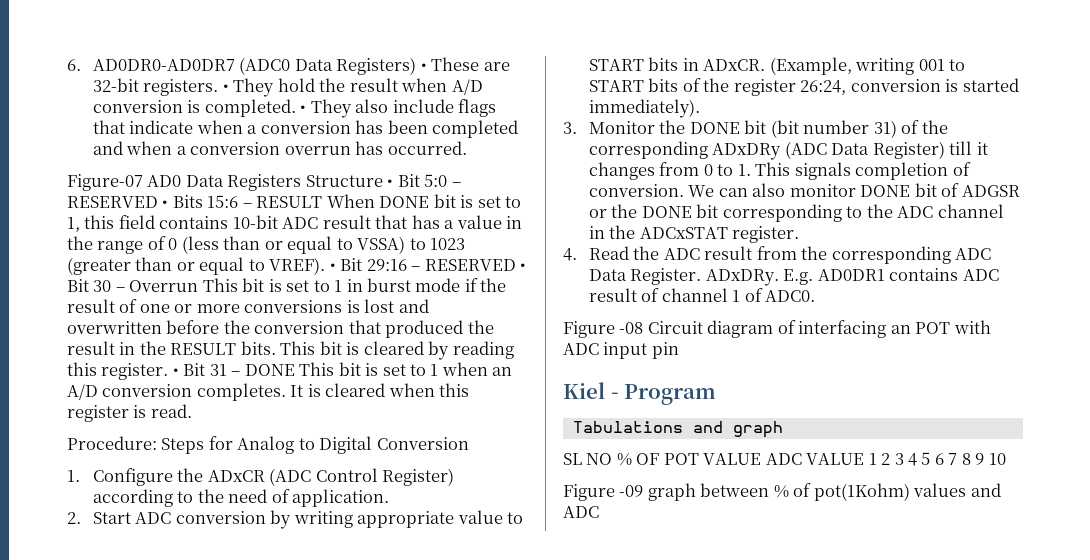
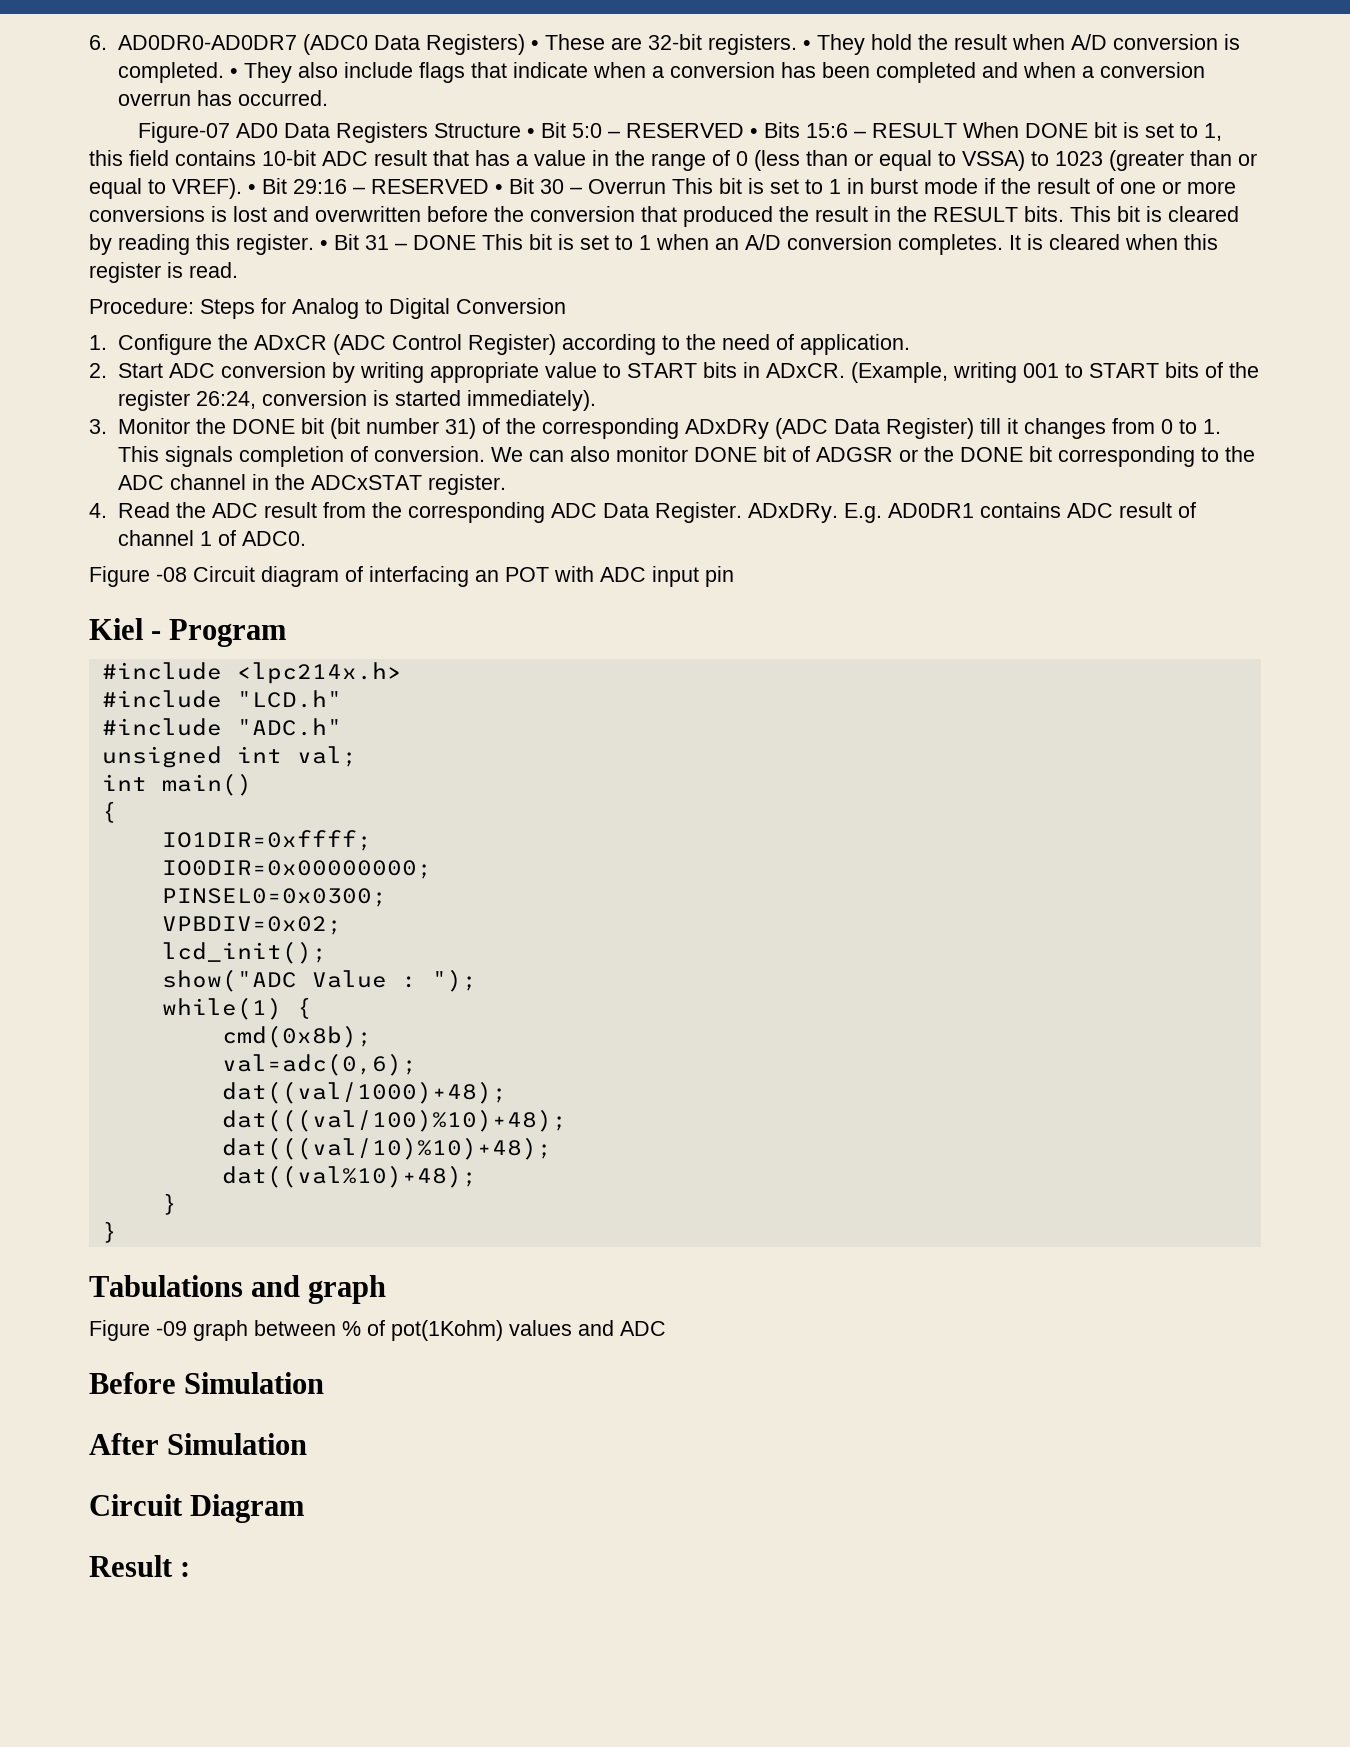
+ #include <lpc214x.h>
+ #include "LCD.h"
+ #include "ADC.h"
+ unsigned int val;
+ int main()
+ {
+ IO1DIR=0xffff;
+ IO0DIR=0x00000000;
+ PINSEL0=0x0300;
+ VPBDIV=0x02;
+ lcd_init();
+ show("ADC Value : ");
+ while(1) {
+ cmd(0x8b);
+ val=adc(0,6);
+ dat((val/1000)+48);
+ dat(((val/100)%10)+48);
+ dat(((val/10)%10)+48);
+ dat((val%10)+48);
+ }
+ }
  Tabulations and graph
- SL NO % OF POT VALUE ADC VALUE 1 2 3 4 5 6 7 8 9 10
+ Before Simulation
+ After Simulation
+ Circuit Diagram
+ Result :

